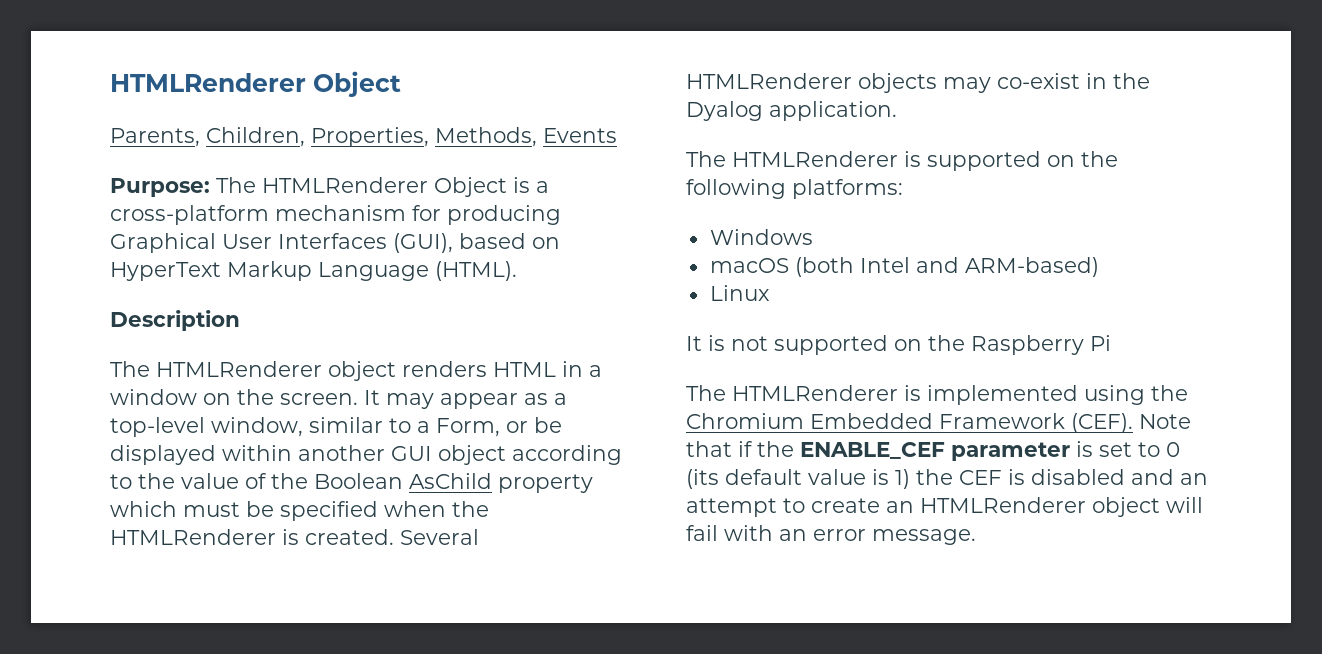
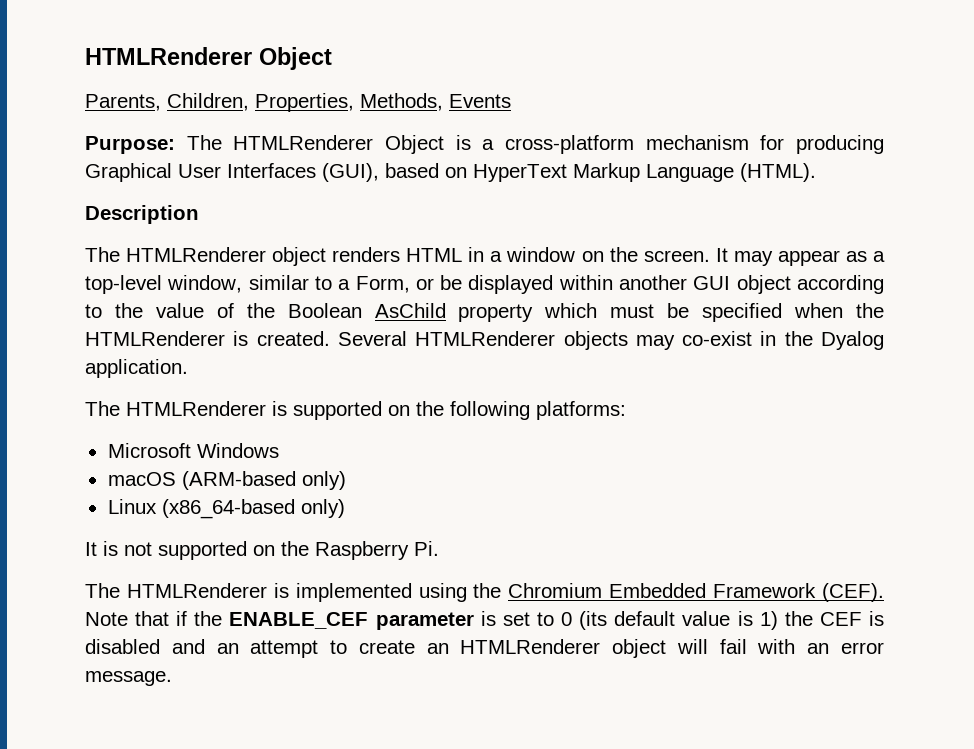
- Windows
+ Microsoft Windows
- macOS (both Intel and ARM-based)
+ macOS (ARM-based only)
- Linux
+ Linux (x86_64-based only)
- It is not supported on the Raspberry Pi
+ It is not supported on the Raspberry Pi.

